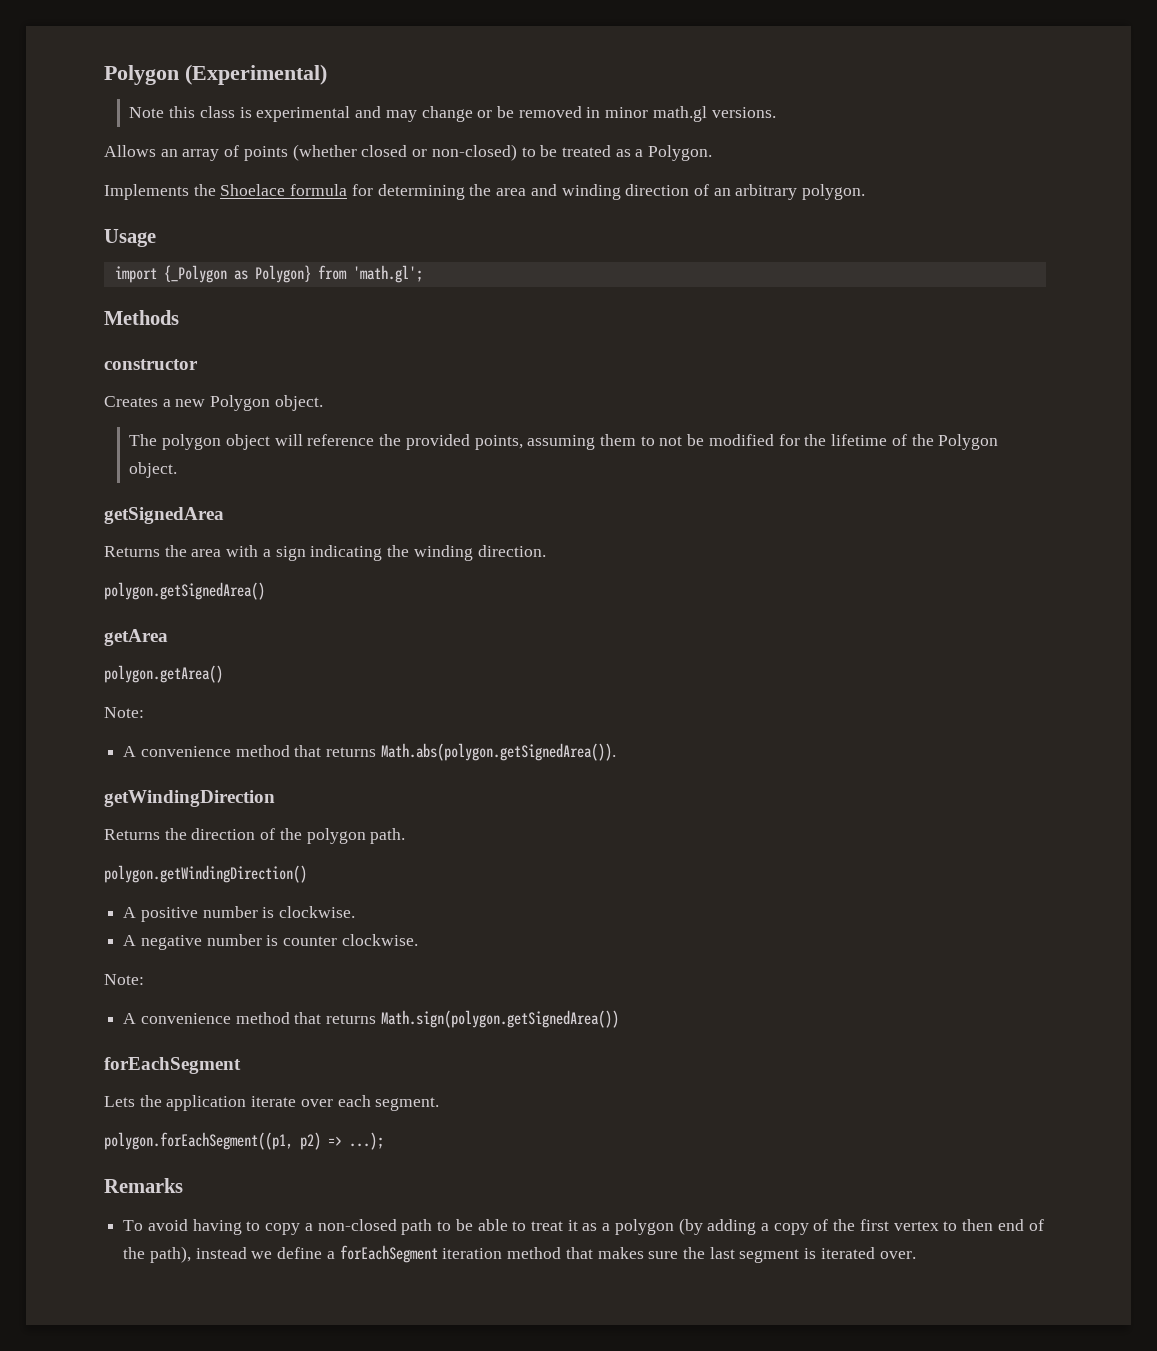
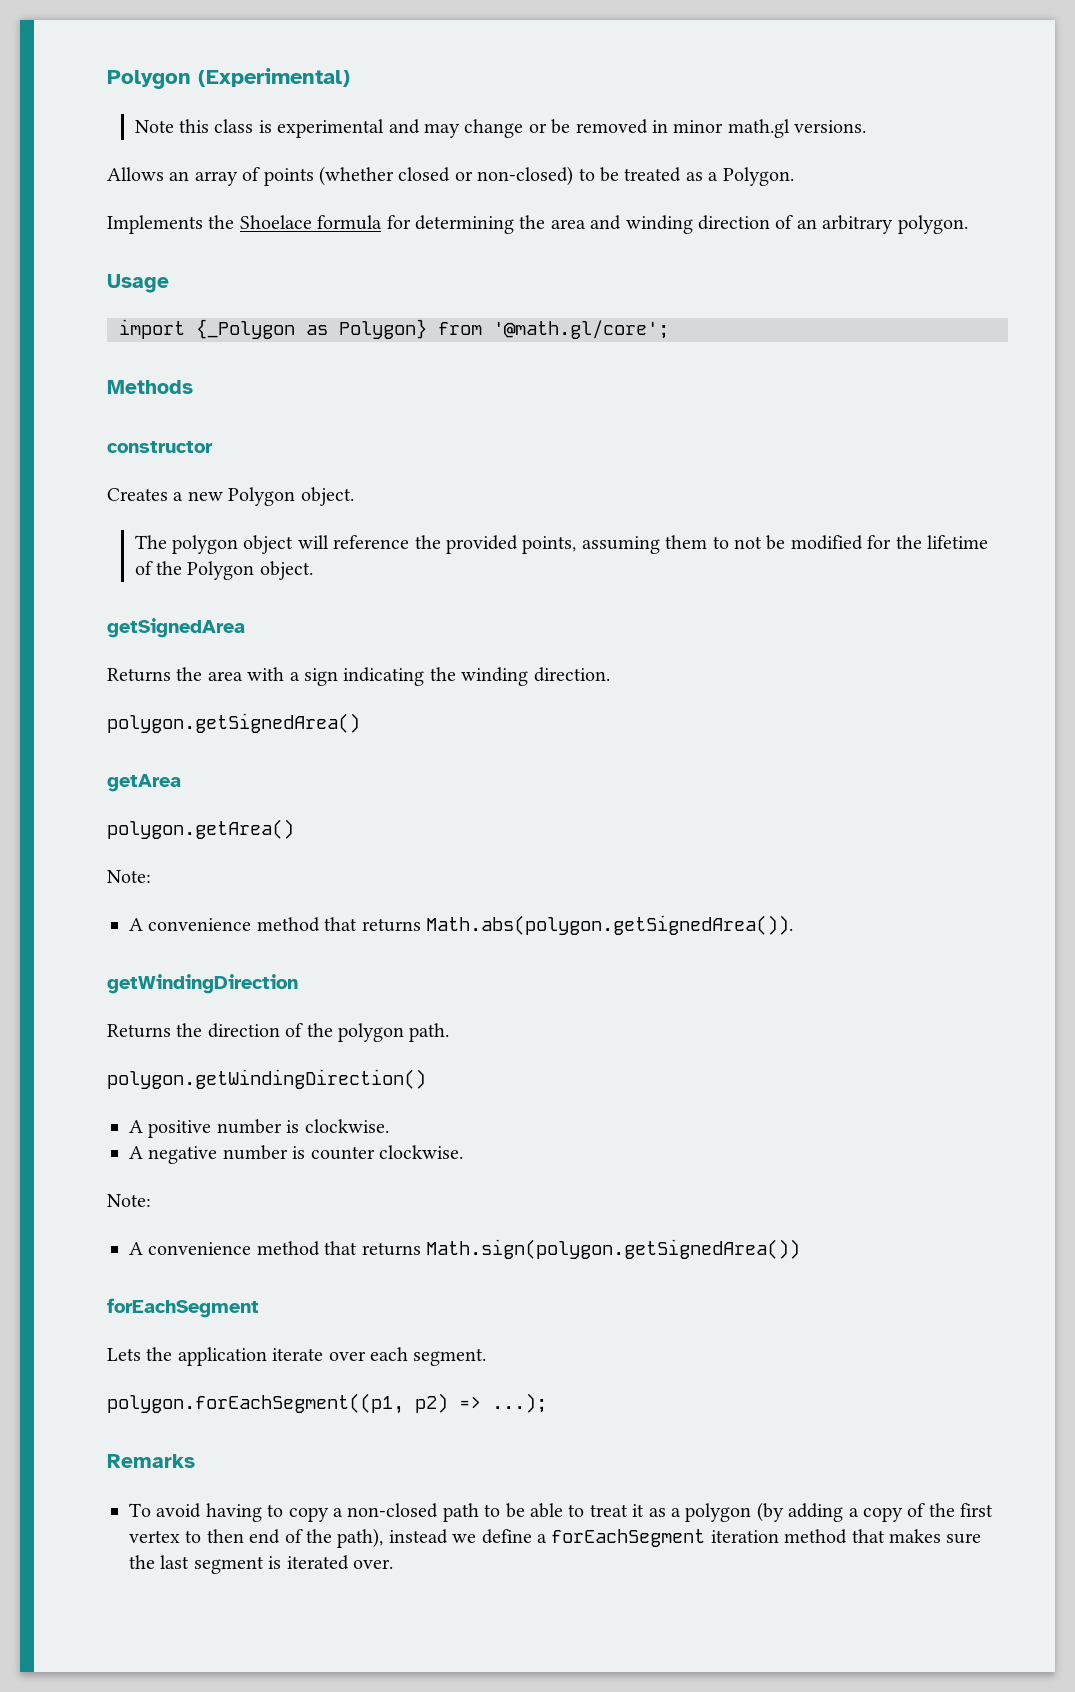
- import {_Polygon as Polygon} from 'math.gl';
+ import {_Polygon as Polygon} from '@math.gl/core';

